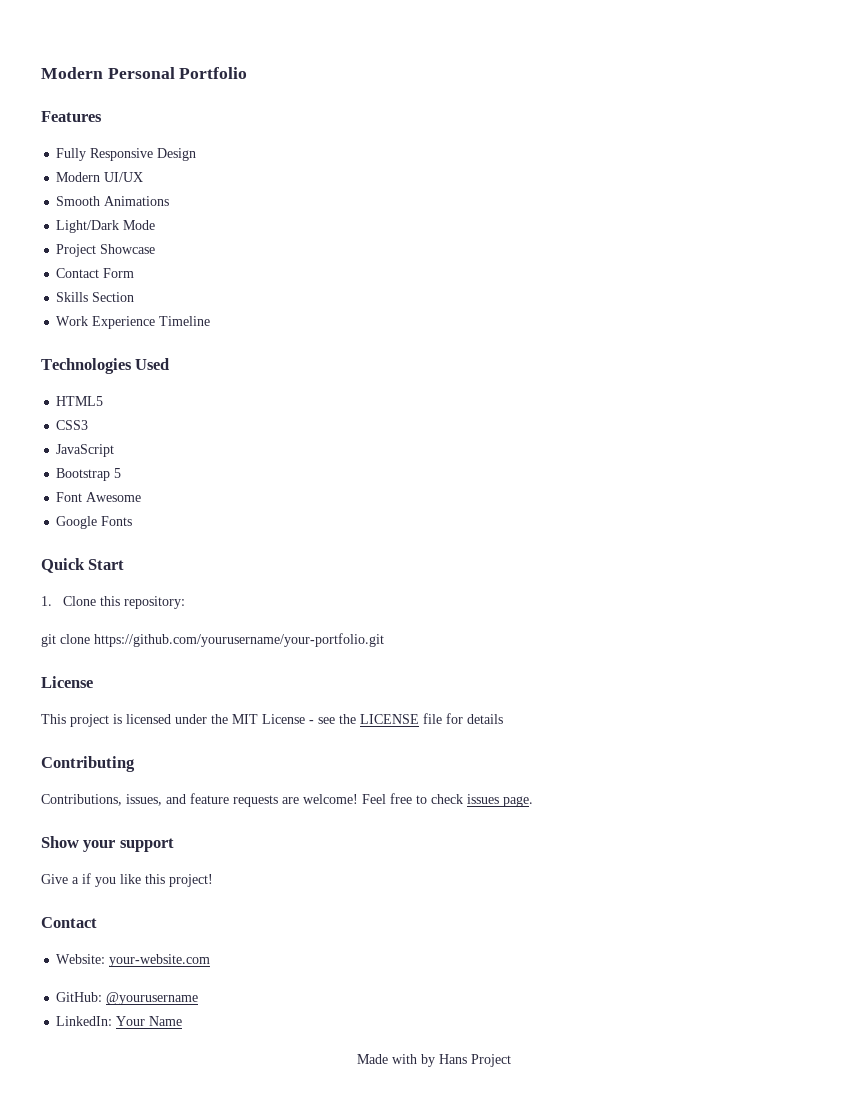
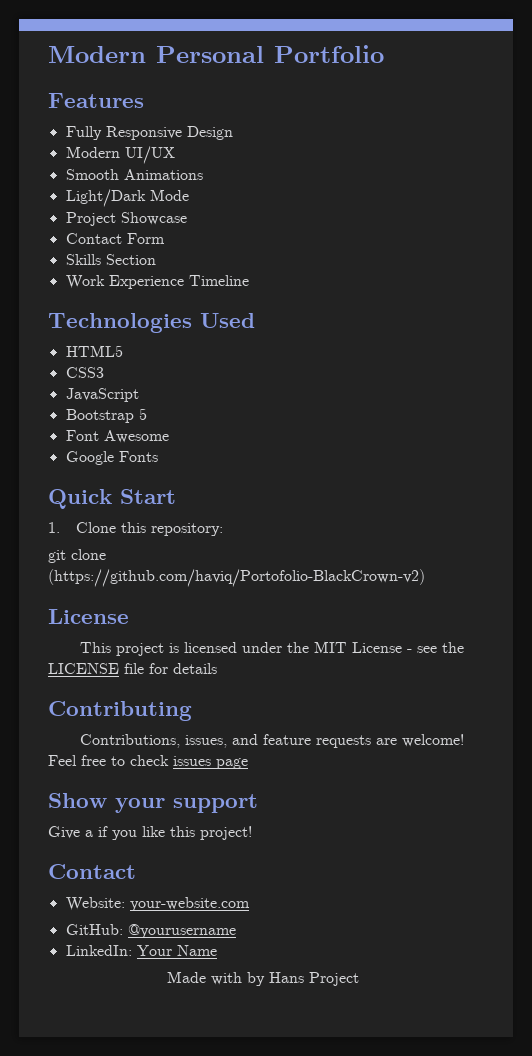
- git clone https://github.com/yourusername/your-portfolio.git
+ git clone (https://github.com/haviq/Portofolio-BlackCrown-v2)
- Feel free to check issues page.
+ Feel free to check issues page

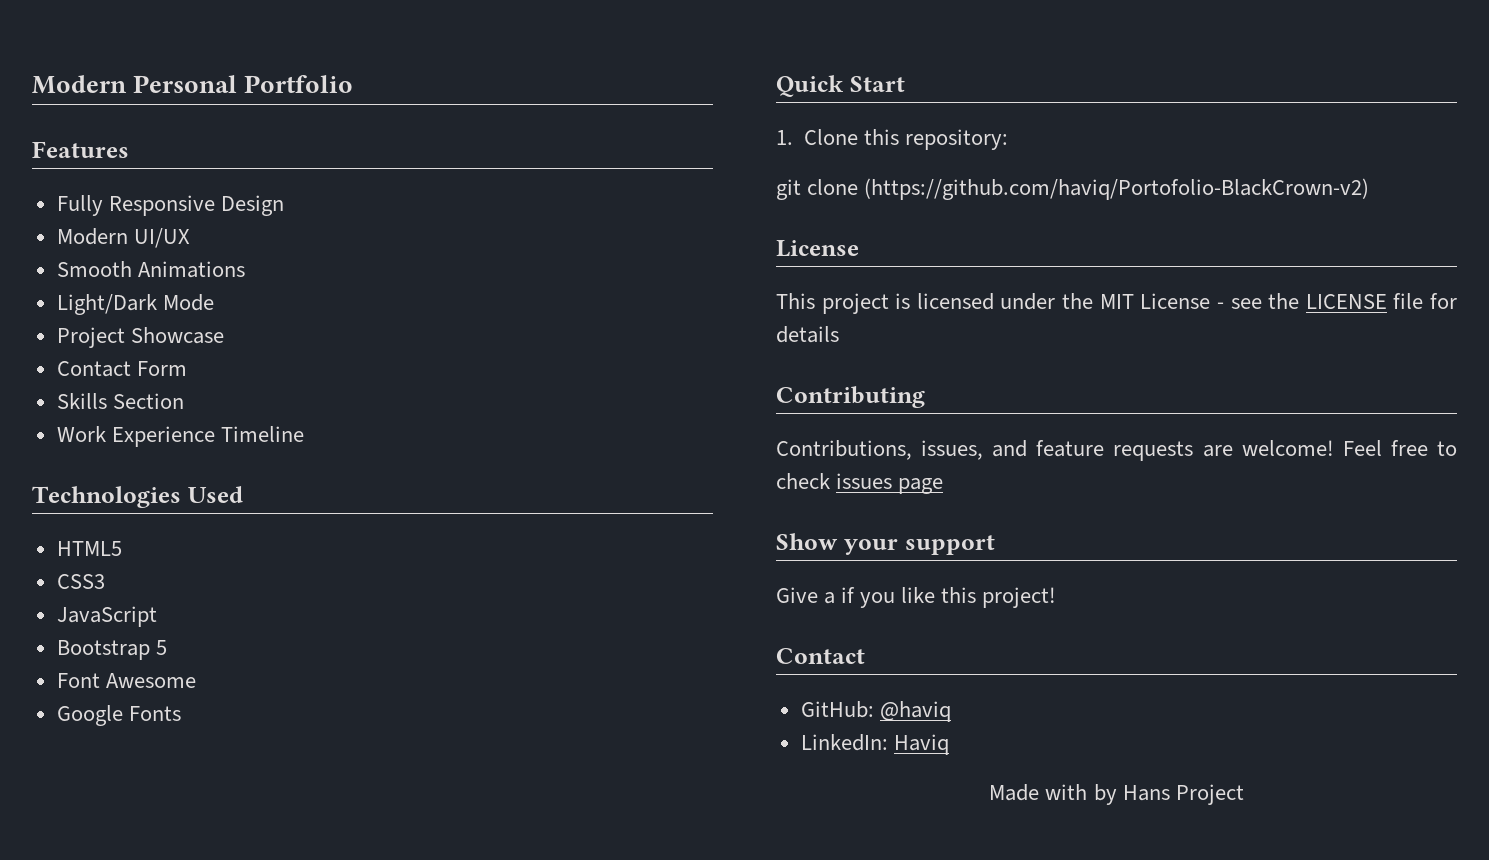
- Website: your-website.com
- GitHub: @yourusername
+ GitHub: @haviq
- LinkedIn: Your Name
+ LinkedIn: Haviq

